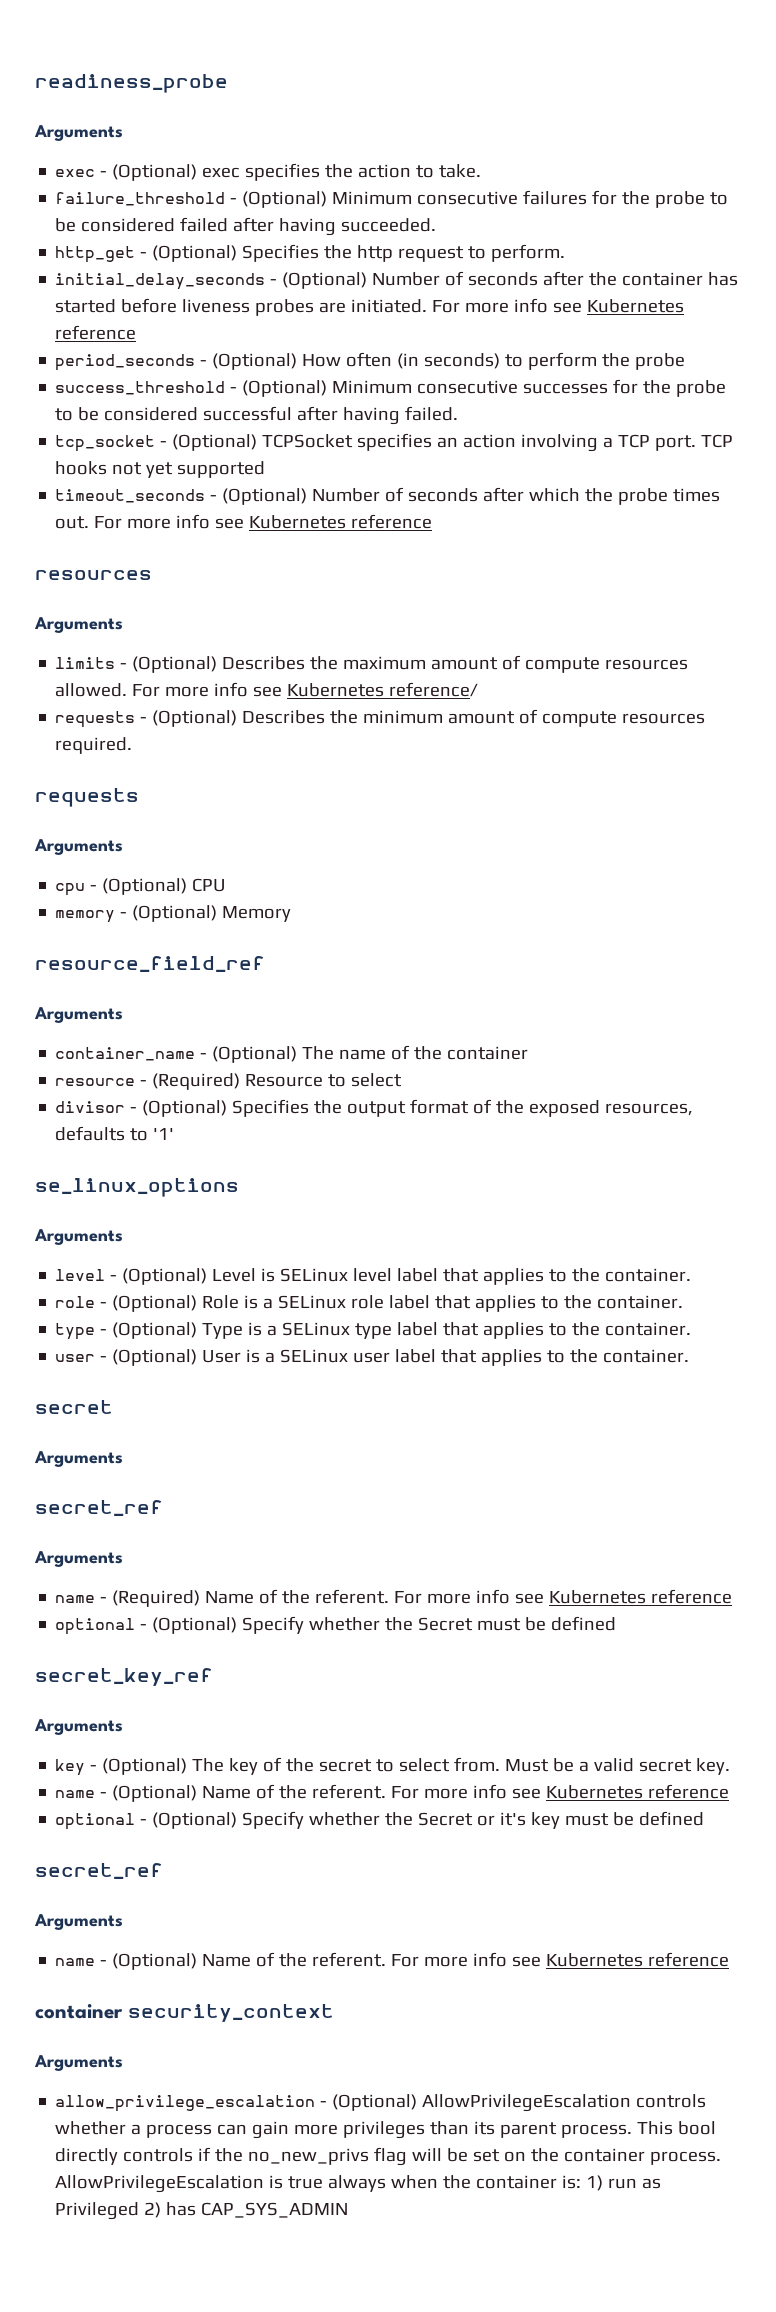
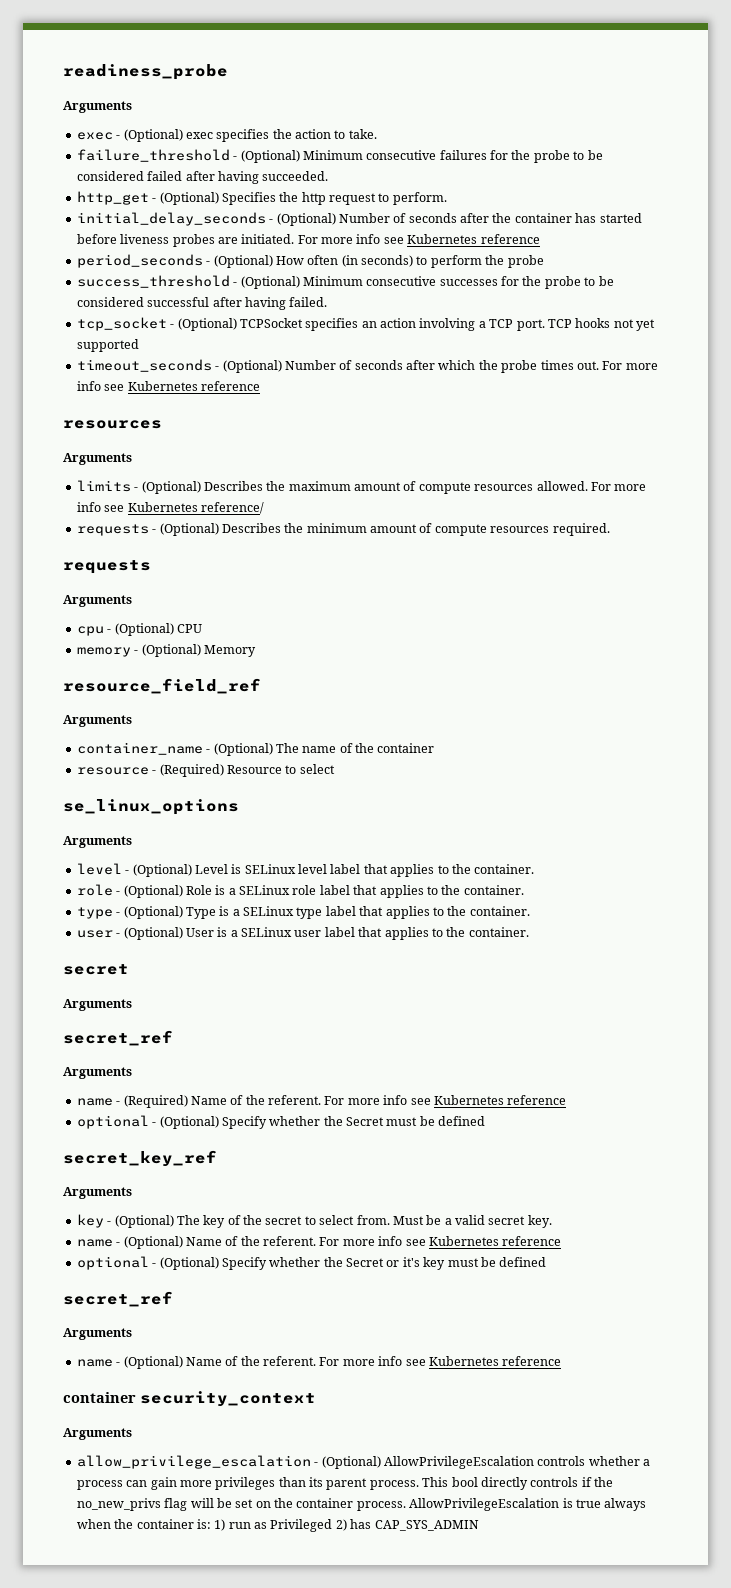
- divisor - (Optional) Specifies the output format of the exposed resources, defaults to '1'

